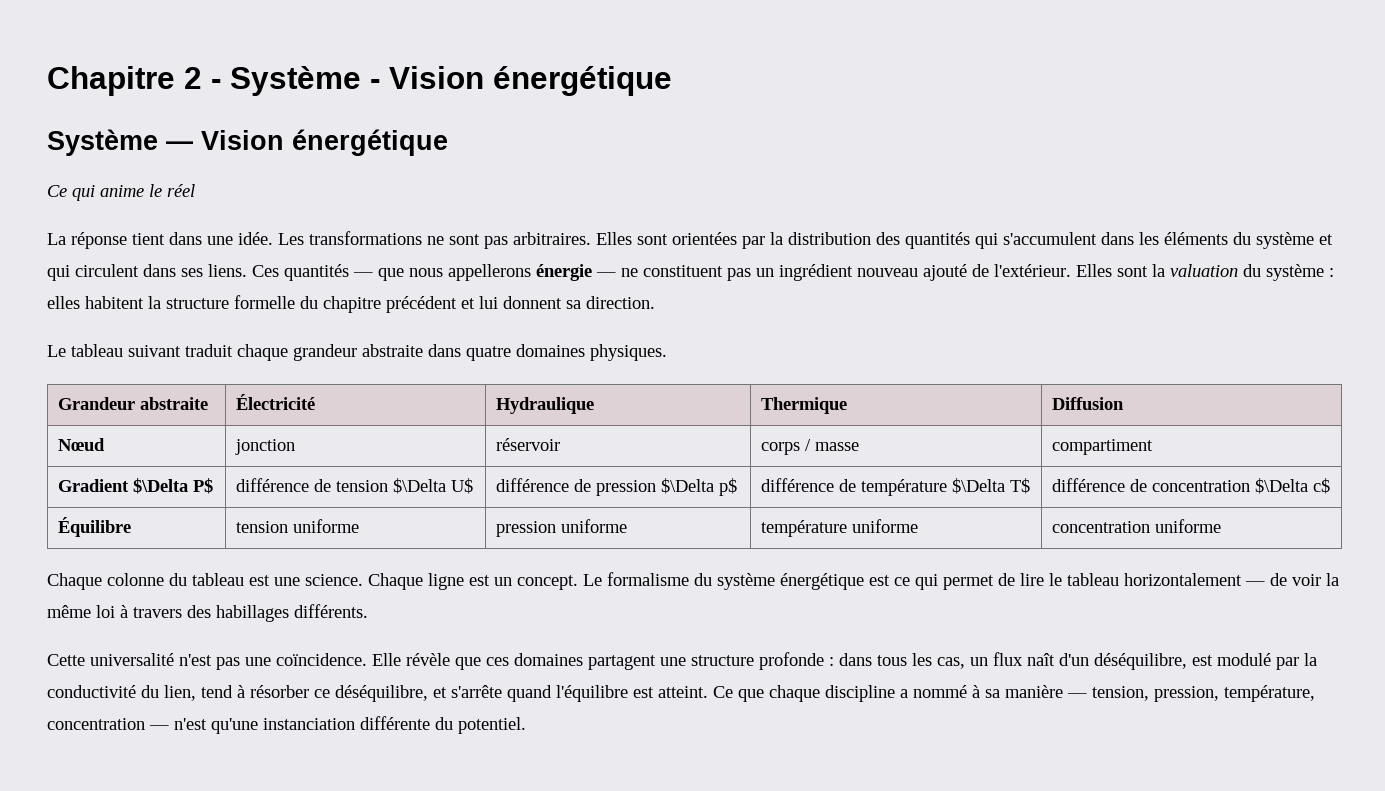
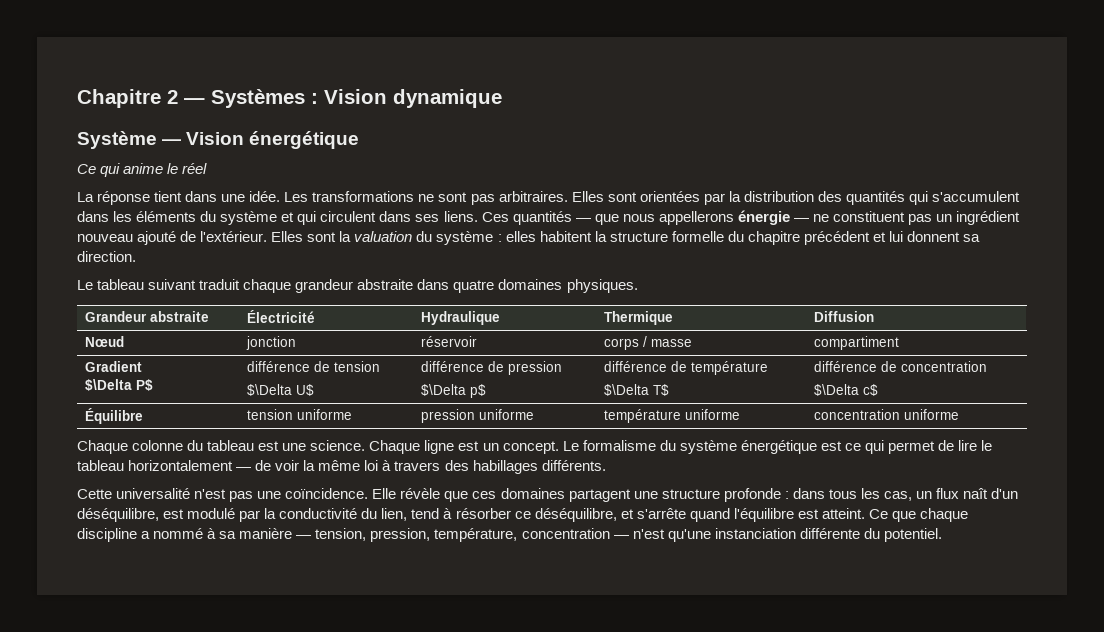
- Chapitre 2 - Système - Vision énergétique
+ Chapitre 2 — Systèmes : Vision dynamique
- Gradient $\Delta P$ | différence de tension $\Delta U$ | différence de pression $\Delta p$ | différence de température $\Delta T$ | différence de concentration $\Delta c$
+ Gradient
+ $\Delta P$ | différence de tension
+ $\Delta U$ | différence de pression
+ $\Delta p$ | différence de température
+ $\Delta T$ | différence de concentration
+ $\Delta c$

